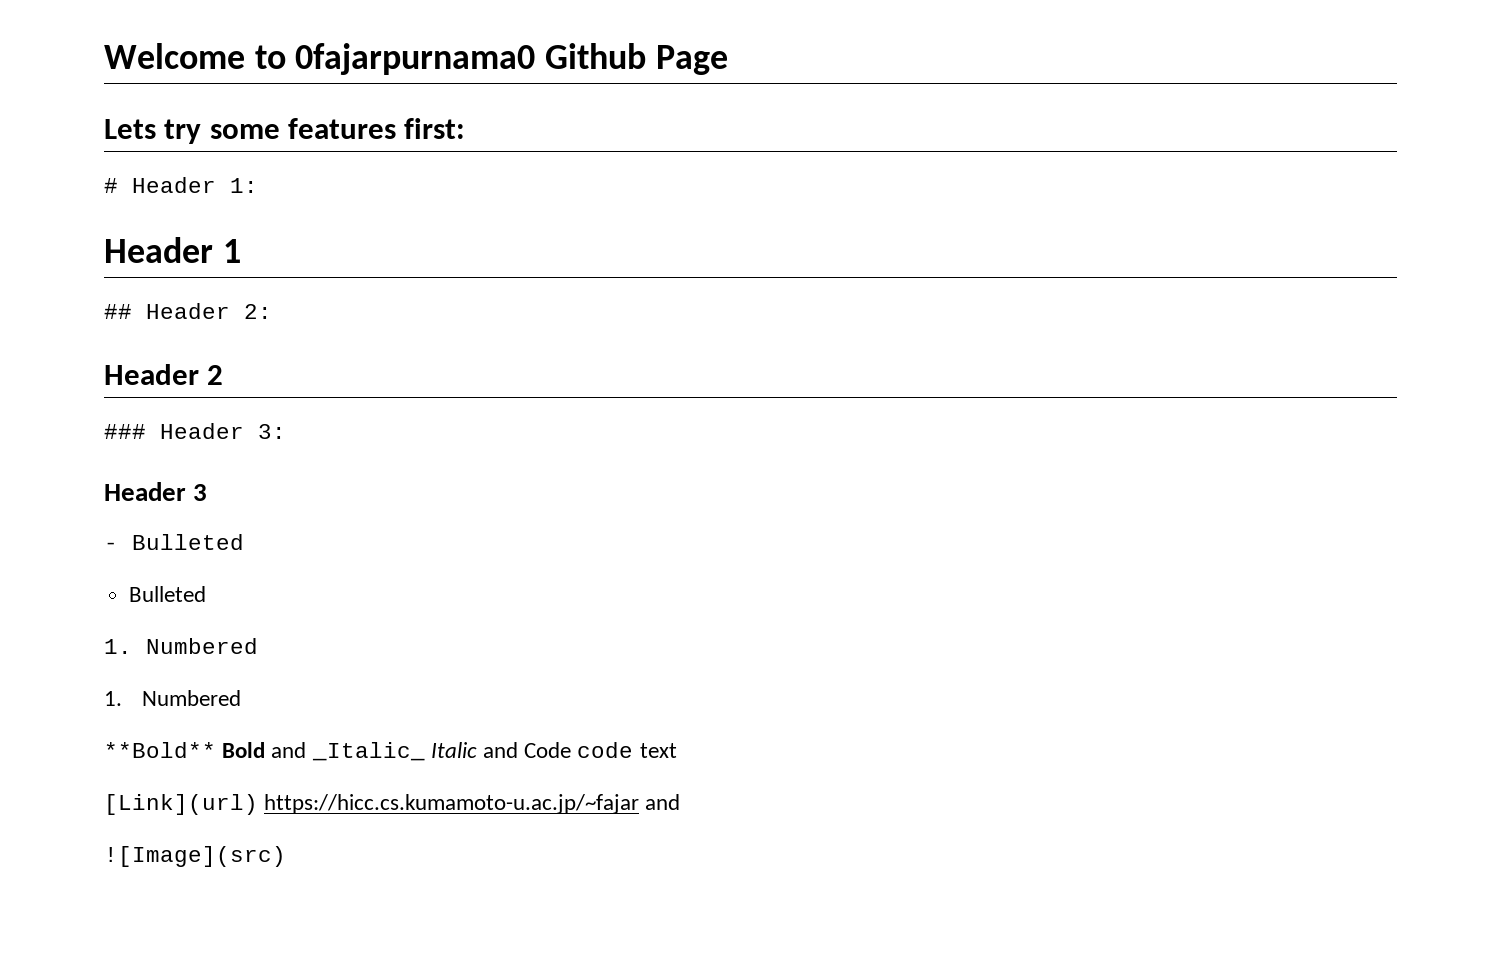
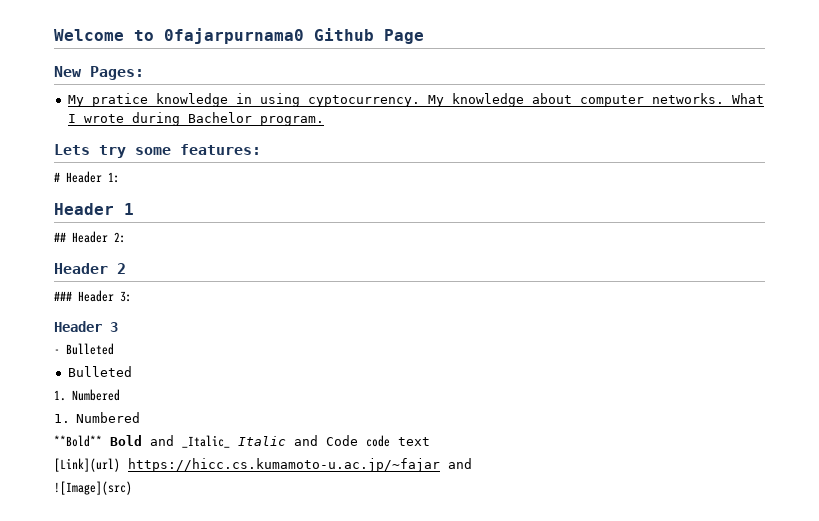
+ New Pages:
+ My pratice knowledge in using cyptocurrency. My knowledge about computer networks. What I wrote during Bachelor program.
- Lets try some features first:
+ Lets try some features:

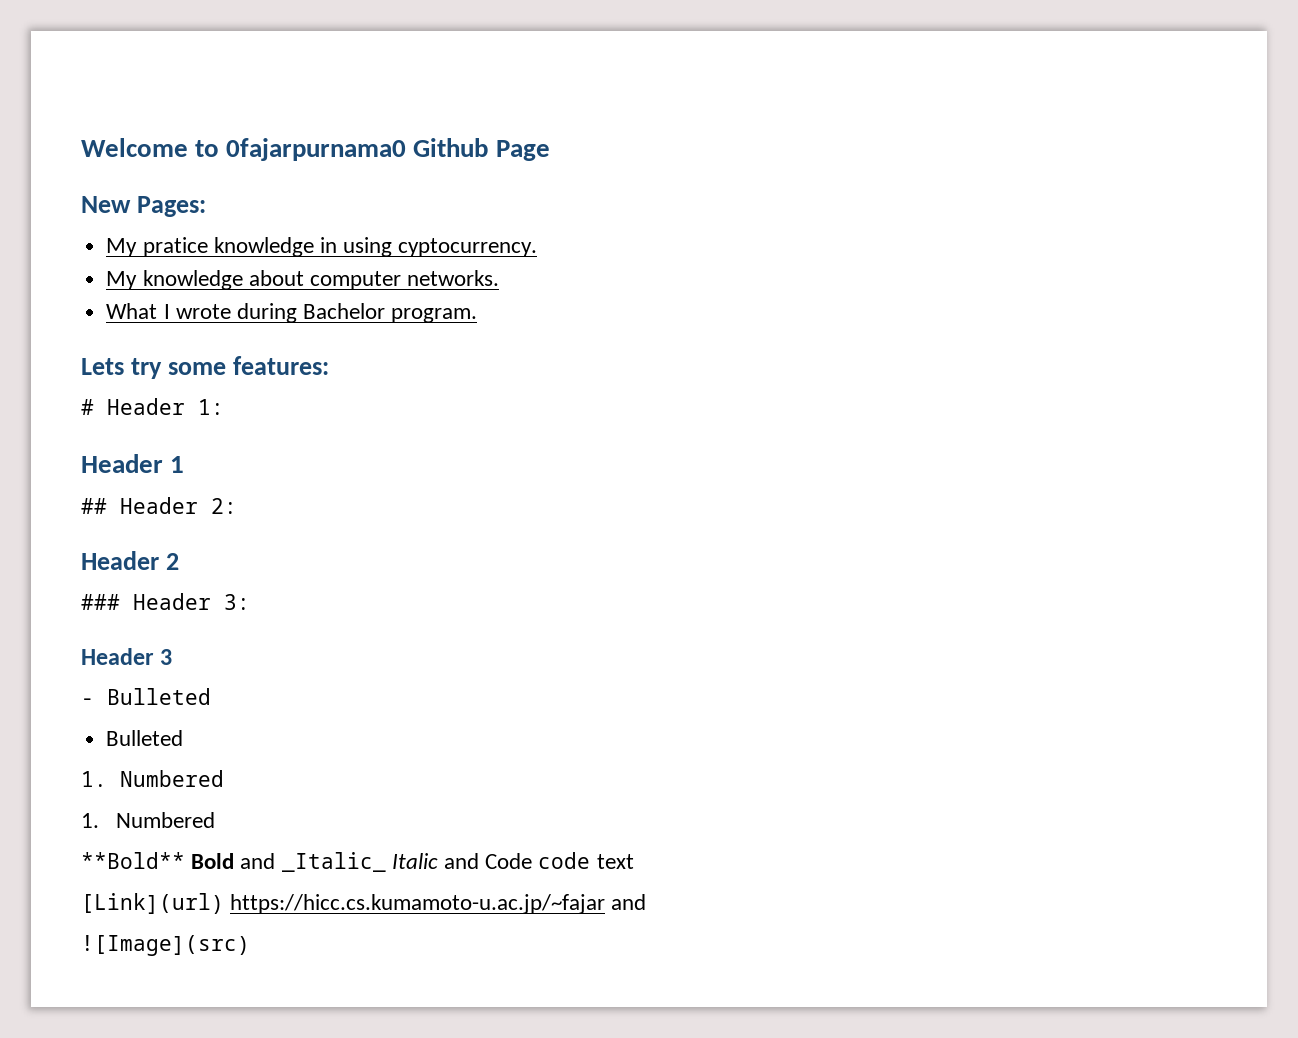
- My pratice knowledge in using cyptocurrency. My knowledge about computer networks. What I wrote during Bachelor program.
+ My pratice knowledge in using cyptocurrency.
+ My knowledge about computer networks.
+ What I wrote during Bachelor program.

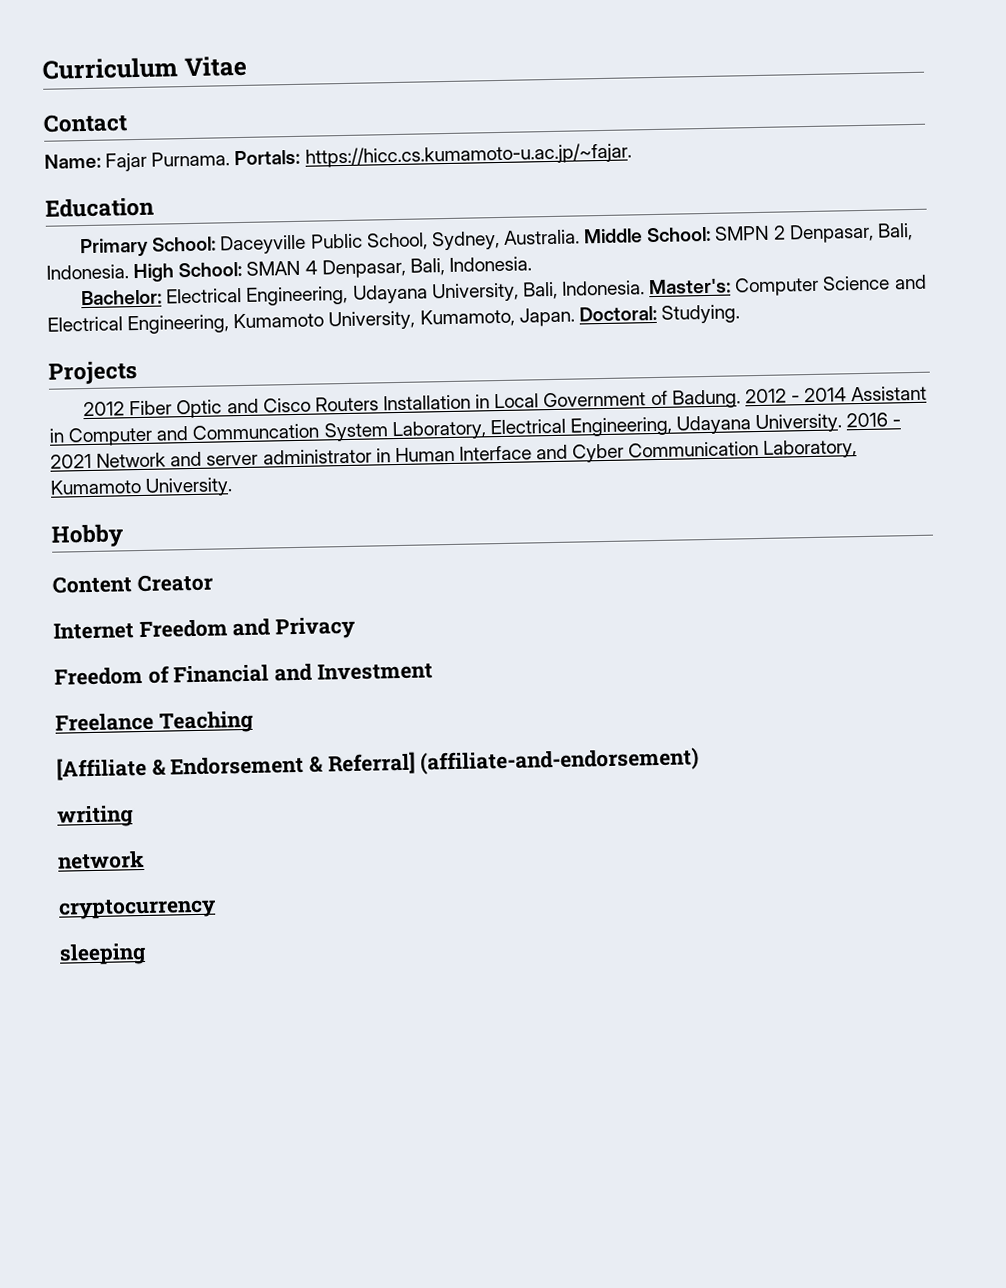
- Welcome to 0fajarpurnama0 Github Page
- New Pages:
- My pratice knowledge in using cyptocurrency.
- My knowledge about computer networks.
- What I wrote during Bachelor program.
- Lets try some features:
- # Header 1:
- Header 1
- ## Header 2:
- Header 2
- ### Header 3:
- Header 3
- - Bulleted
- Bulleted
- 1. Numbered
- 1. Numbered
- **Bold** Bold and _Italic_ Italic and Code code text
- [Link](url) https://hicc.cs.kumamoto-u.ac.jp/~fajar and
- ![Image](src)
+ Curriculum Vitae
+ Contact
+ Name: Fajar Purnama. Portals: https://hicc.cs.kumamoto-u.ac.jp/~fajar.
+ Education
+ Primary School: Daceyville Public School, Sydney, Australia. Middle School: SMPN 2 Denpasar, Bali, Indonesia. High School: SMAN 4 Denpasar, Bali, Indonesia.
+ Bachelor: Electrical Engineering, Udayana University, Bali, Indonesia. Master's: Computer Science and Electrical Engineering, Kumamoto University, Kumamoto, Japan. Doctoral: Studying.
+ Projects
+ 2012 Fiber Optic and Cisco Routers Installation in Local Government of Badung. 2012 - 2014 Assistant in Computer and Communcation System Laboratory, Electrical Engineering, Udayana University. 2016 - 2021 Network and server administrator in Human Interface and Cyber Communication Laboratory, Kumamoto University.
+ Hobby
+ Content Creator
+ Internet Freedom and Privacy
+ Freedom of Financial and Investment
+ Freelance Teaching
+ [Affiliate & Endorsement & Referral] (affiliate-and-endorsement)
+ writing
+ network
+ cryptocurrency
+ sleeping

